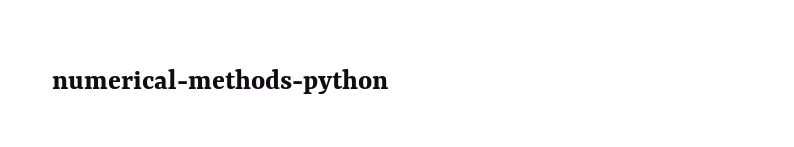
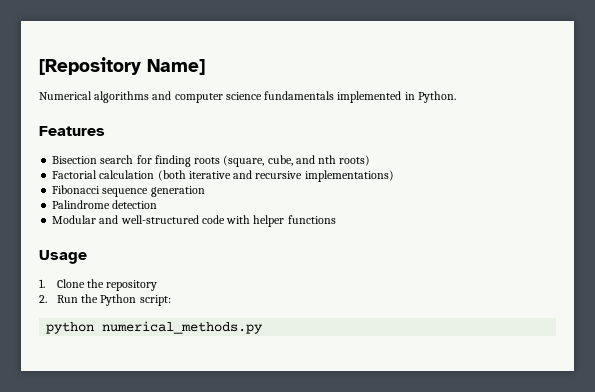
- numerical-methods-python
+ [Repository Name]
+ Numerical algorithms and computer science fundamentals implemented in Python.
+ Features
+ Bisection search for finding roots (square, cube, and nth roots)
+ Factorial calculation (both iterative and recursive implementations)
+ Fibonacci sequence generation
+ Palindrome detection
+ Modular and well-structured code with helper functions
+ Usage
+ 1. Clone the repository
+ 2. Run the Python script:
+ python numerical_methods.py

